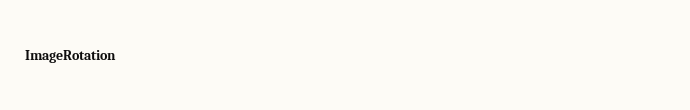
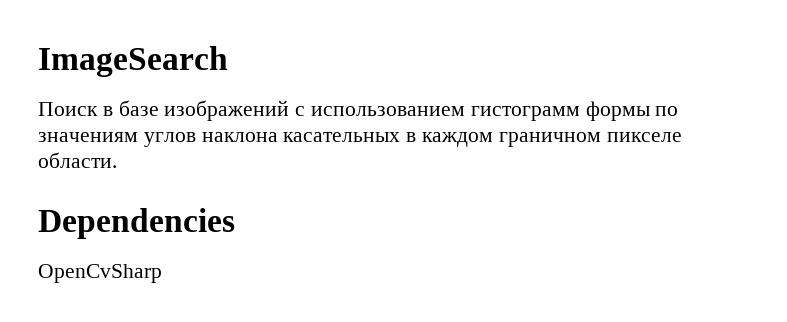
- ImageRotation
+ ImageSearch
+ Поиск в базе изображений с использованием гистограмм формы по значениям углов наклона касательных в каждом граничном пикселе области.
+ Dependencies
+ OpenCvSharp

